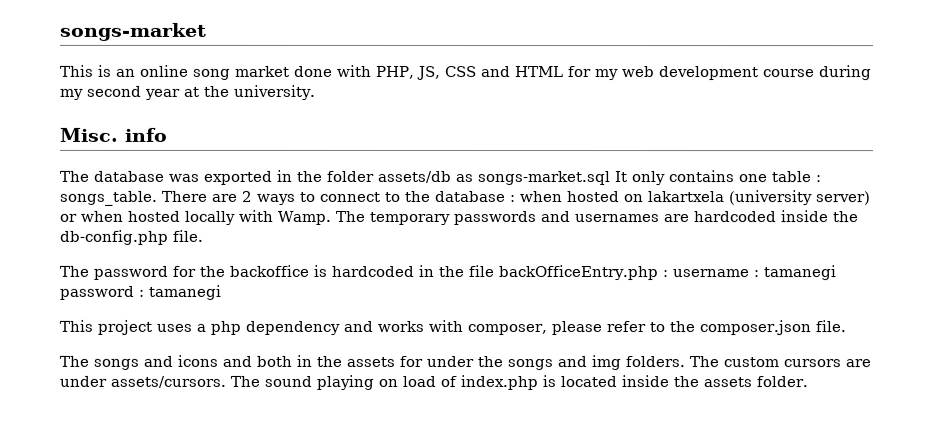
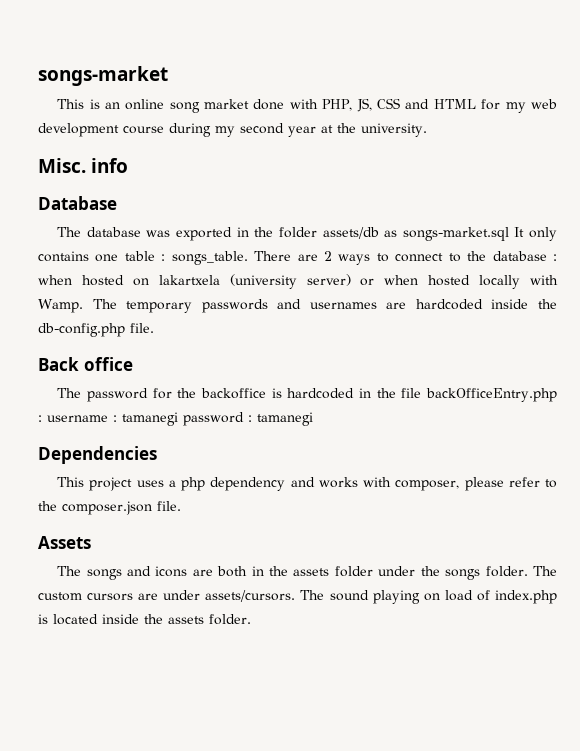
+ Database
+ Back office
+ Dependencies
+ Assets
- The songs and icons and both in the assets for under the songs and img folders.
+ The songs and icons are both in the assets folder under the songs folder.

